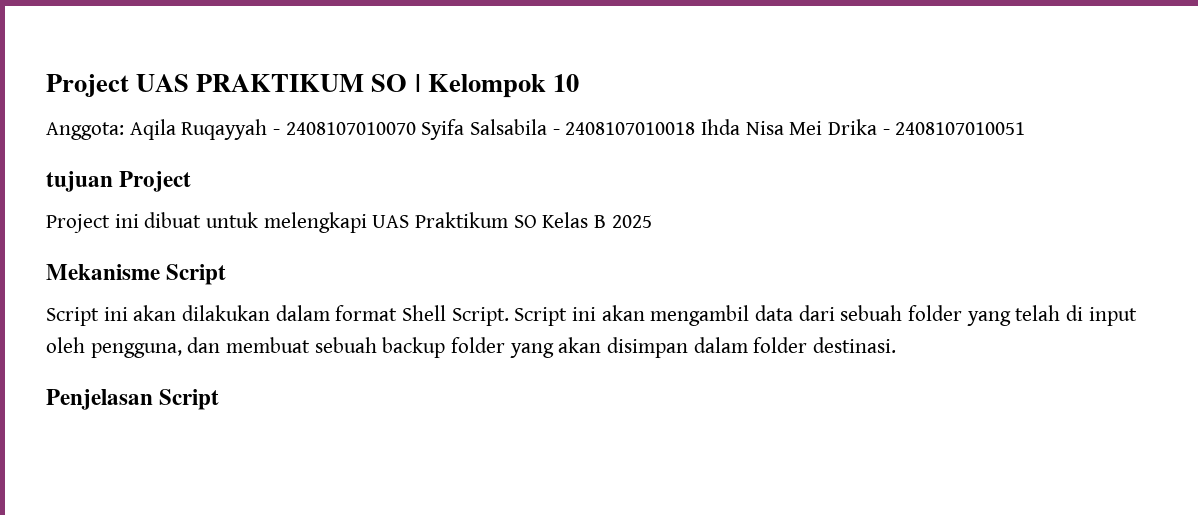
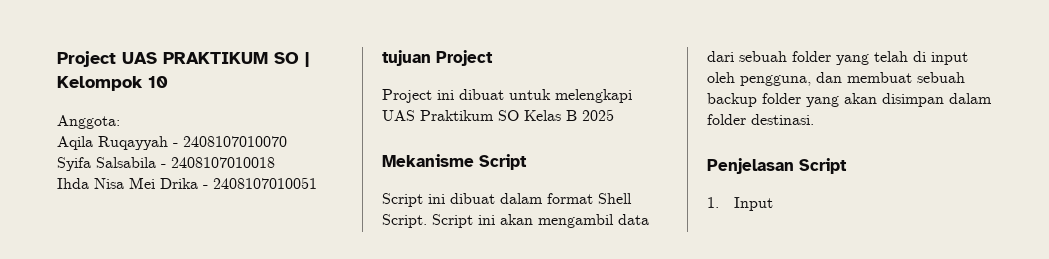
- Anggota: Aqila Ruqayyah - 2408107010070 Syifa Salsabila - 2408107010018 Ihda Nisa Mei Drika - 2408107010051
+ Anggota:
+ Aqila Ruqayyah - 2408107010070
+ Syifa Salsabila - 2408107010018
+ Ihda Nisa Mei Drika - 2408107010051
- Script ini akan dilakukan dalam format Shell Script.
+ Script ini dibuat dalam format Shell Script.
+ 1. Input

